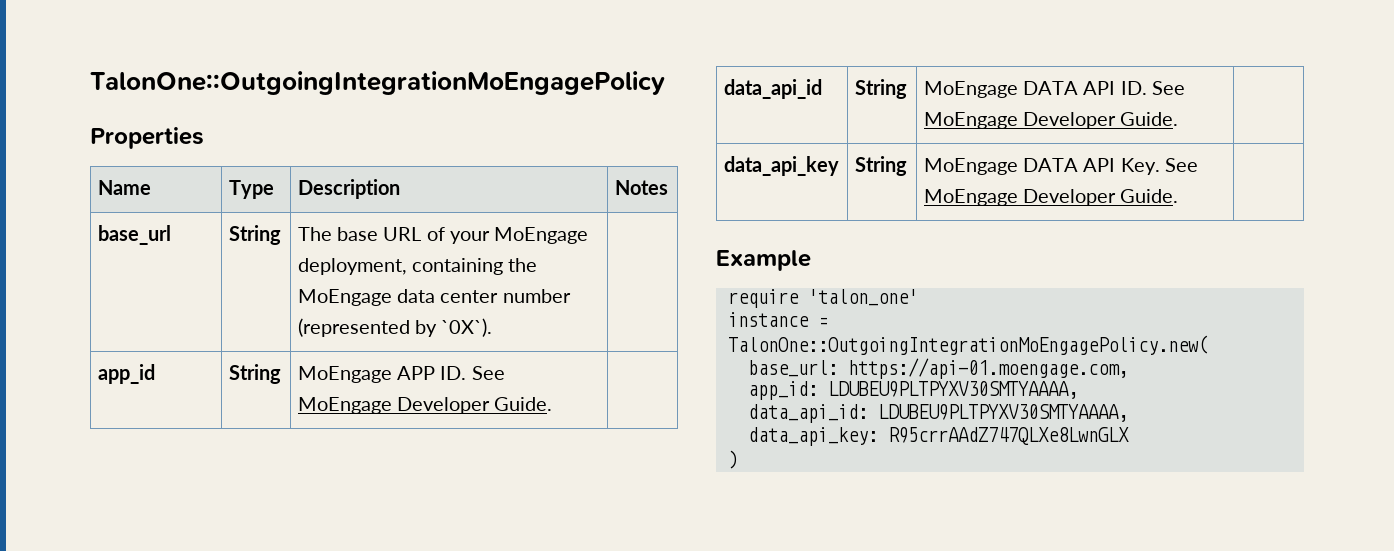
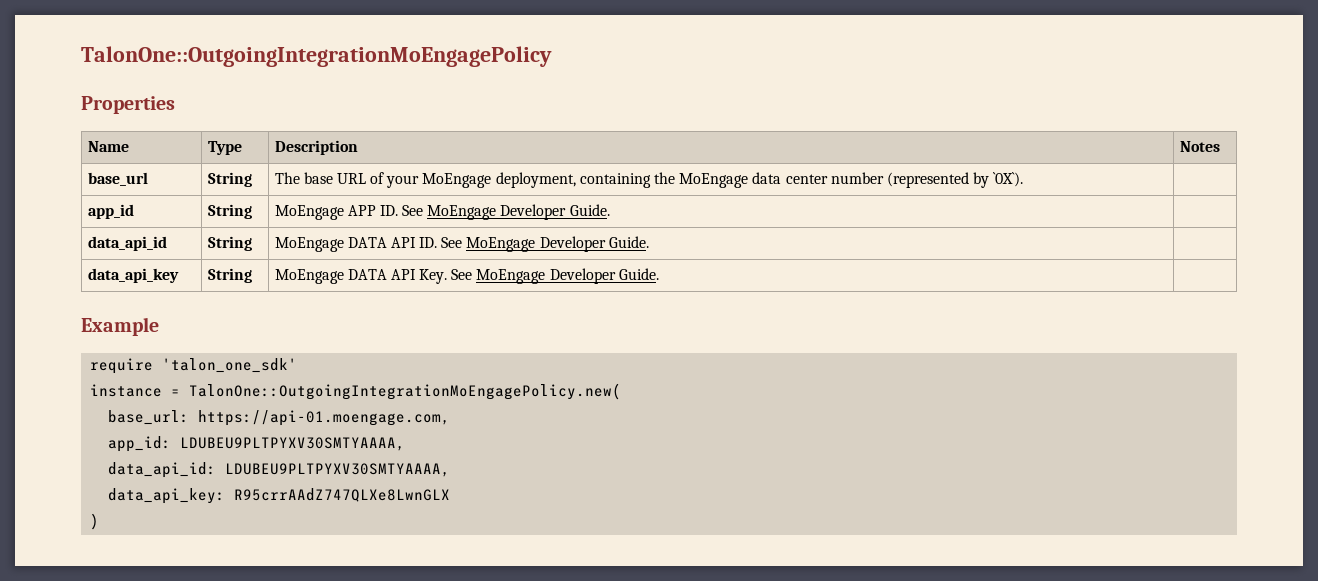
- require 'talon_one'
+ require 'talon_one_sdk'

